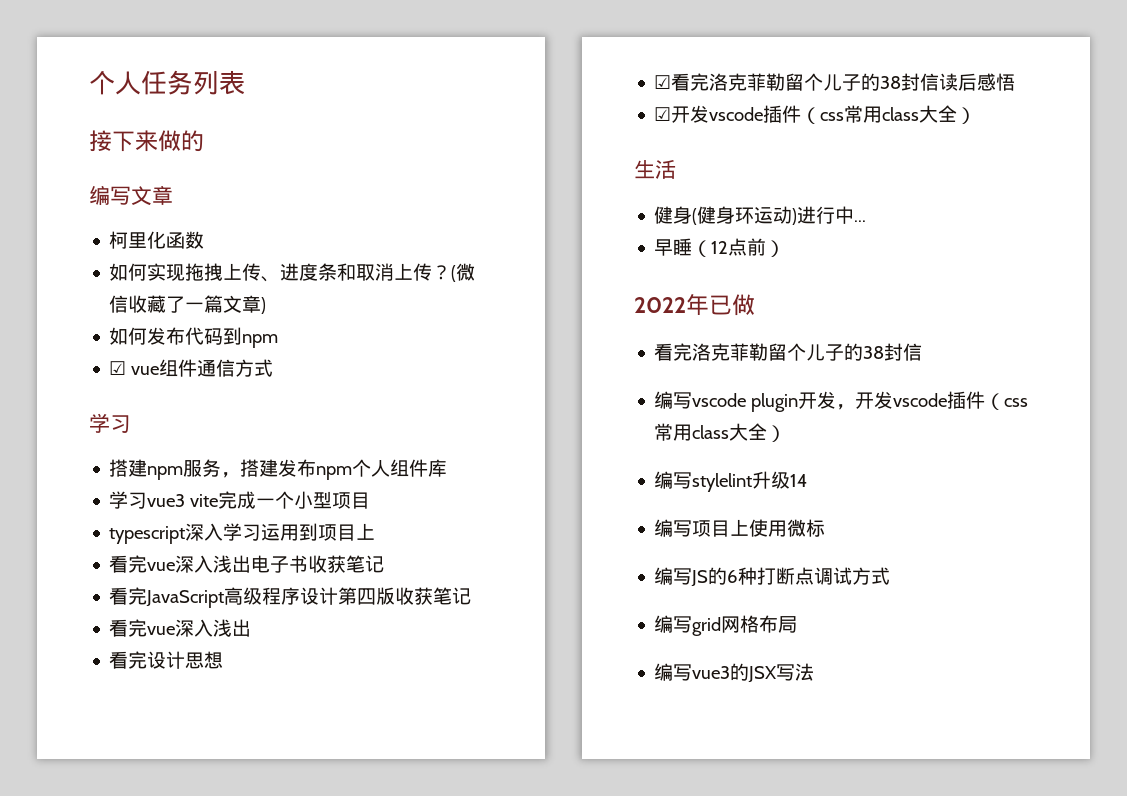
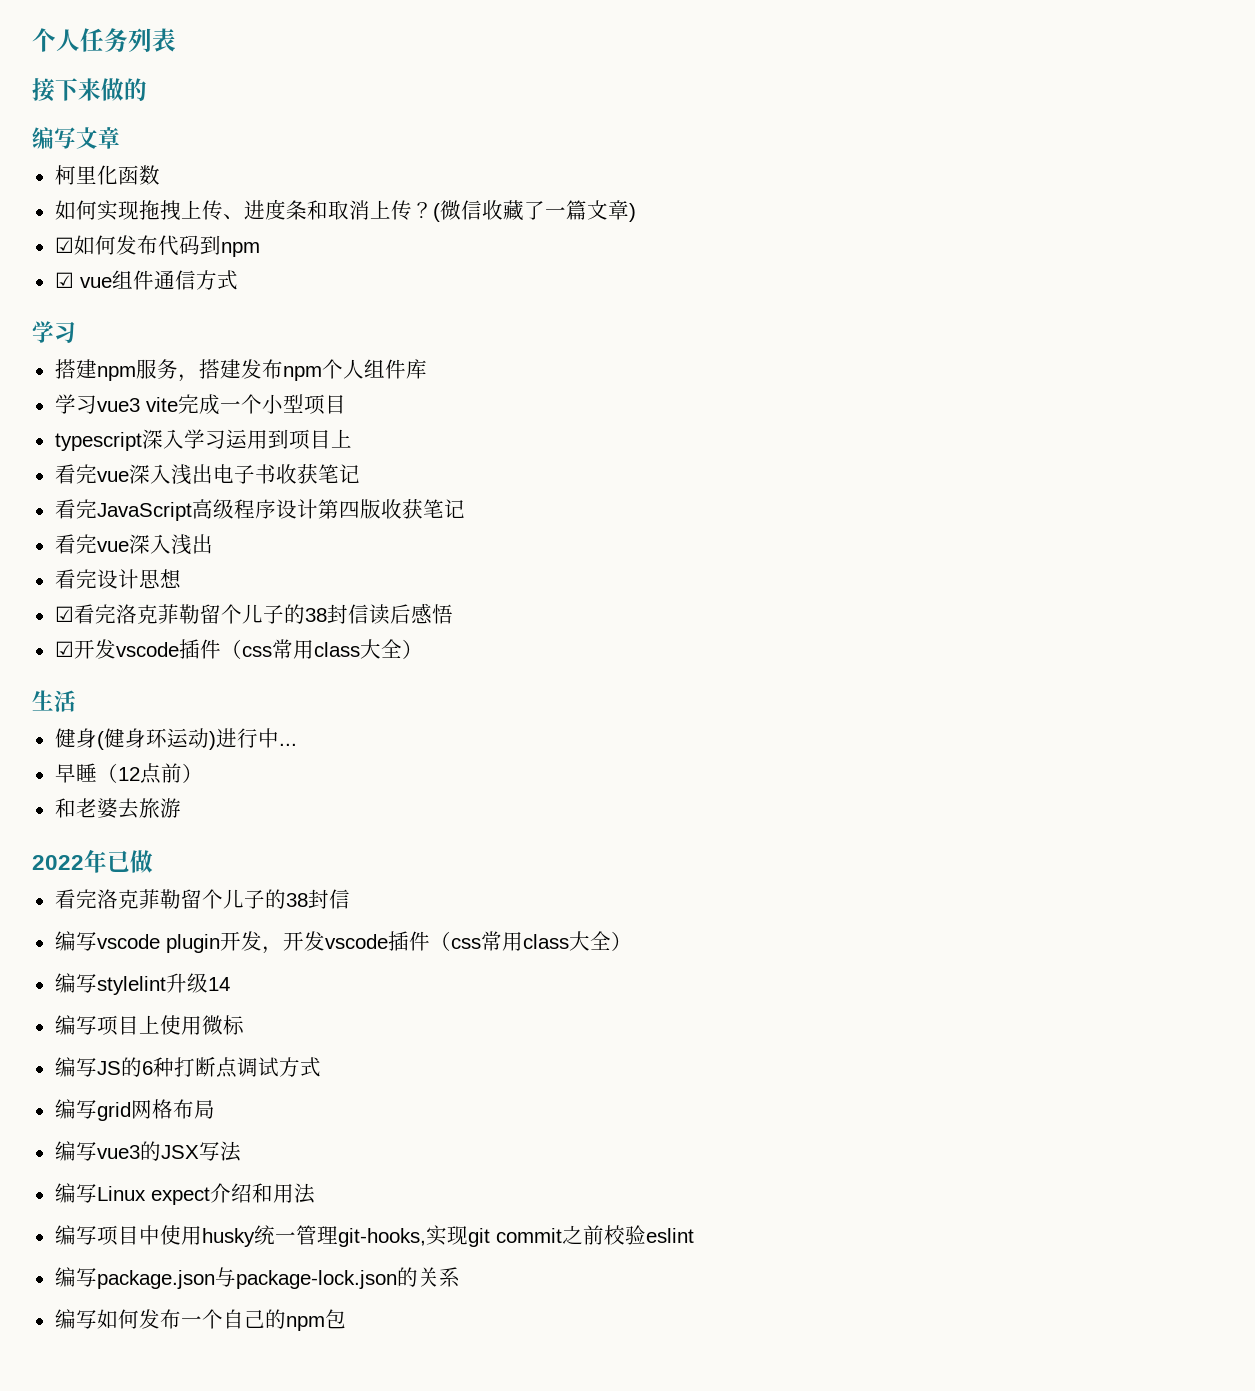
- 如何发布代码到npm
+ ☑如何发布代码到npm
+ 和老婆去旅游
+ 编写Linux expect介绍和用法
+ 编写项目中使用husky统一管理git-hooks,实现git commit之前校验eslint
+ 编写package.json与package-lock.json的关系
+ 编写如何发布一个自己的npm包

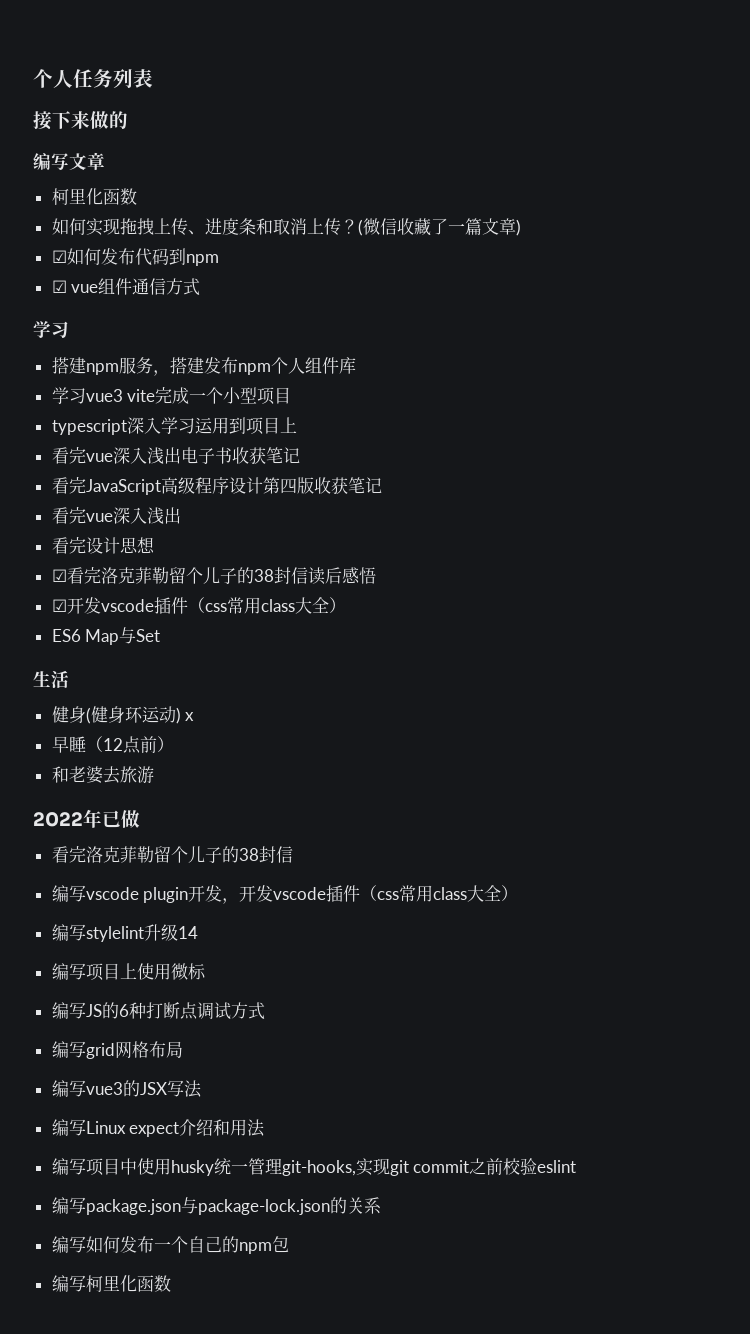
+ ES6 Map与Set
- 健身(健身环运动)进行中...
+ 健身(健身环运动) x
+ 编写柯里化函数

